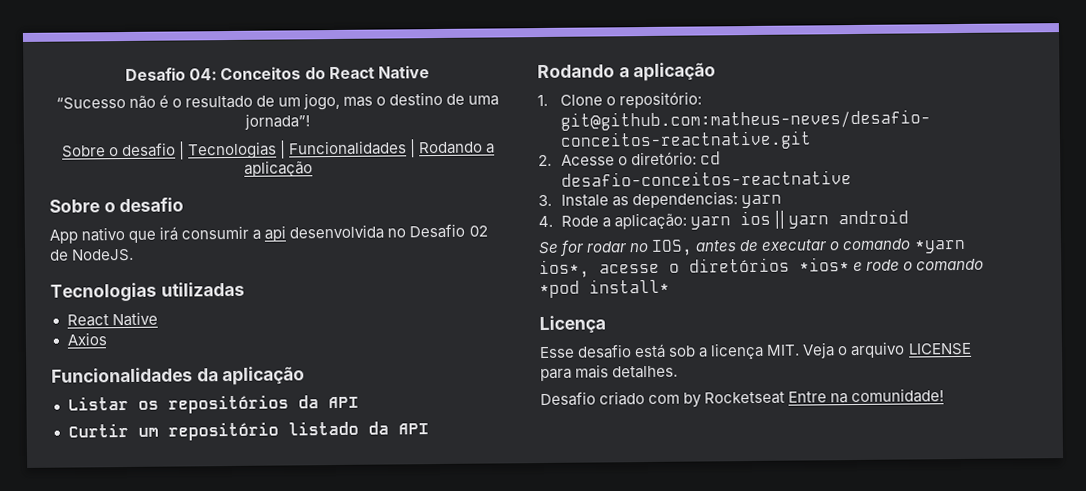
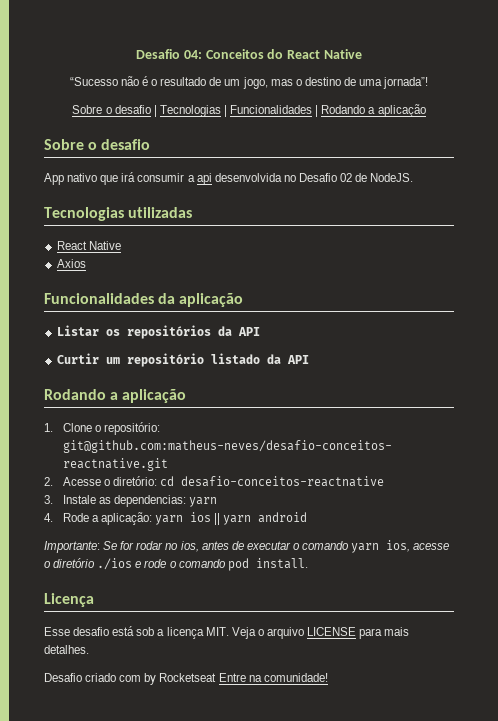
- Se for rodar no IOS, antes de executar o comando *yarn ios*, acesse o diretórios *ios* e rode o comando *pod install*
+ Importante: Se for rodar no ios, antes de executar o comando yarn ios, acesse o diretório ./ios e rode o comando pod install.

